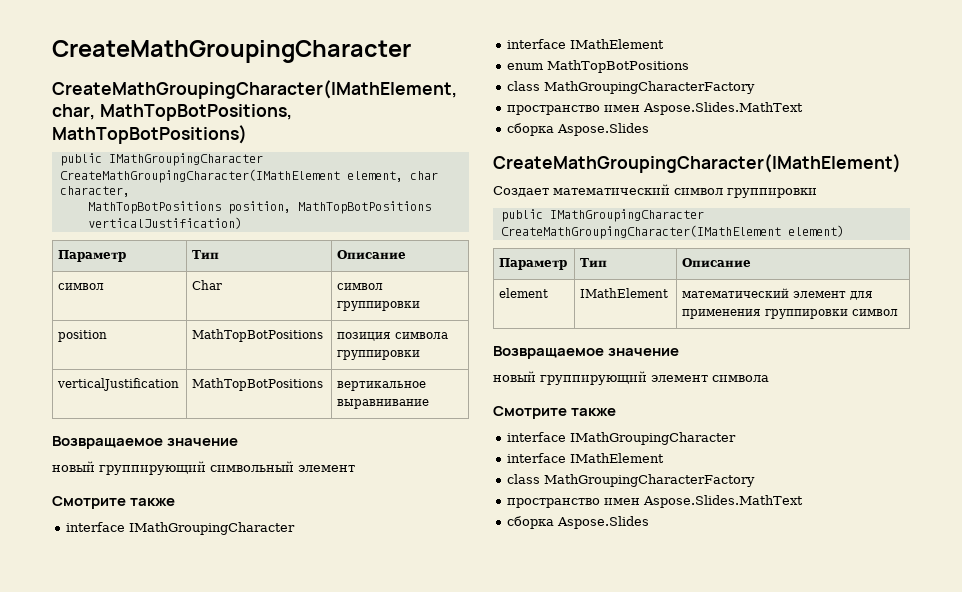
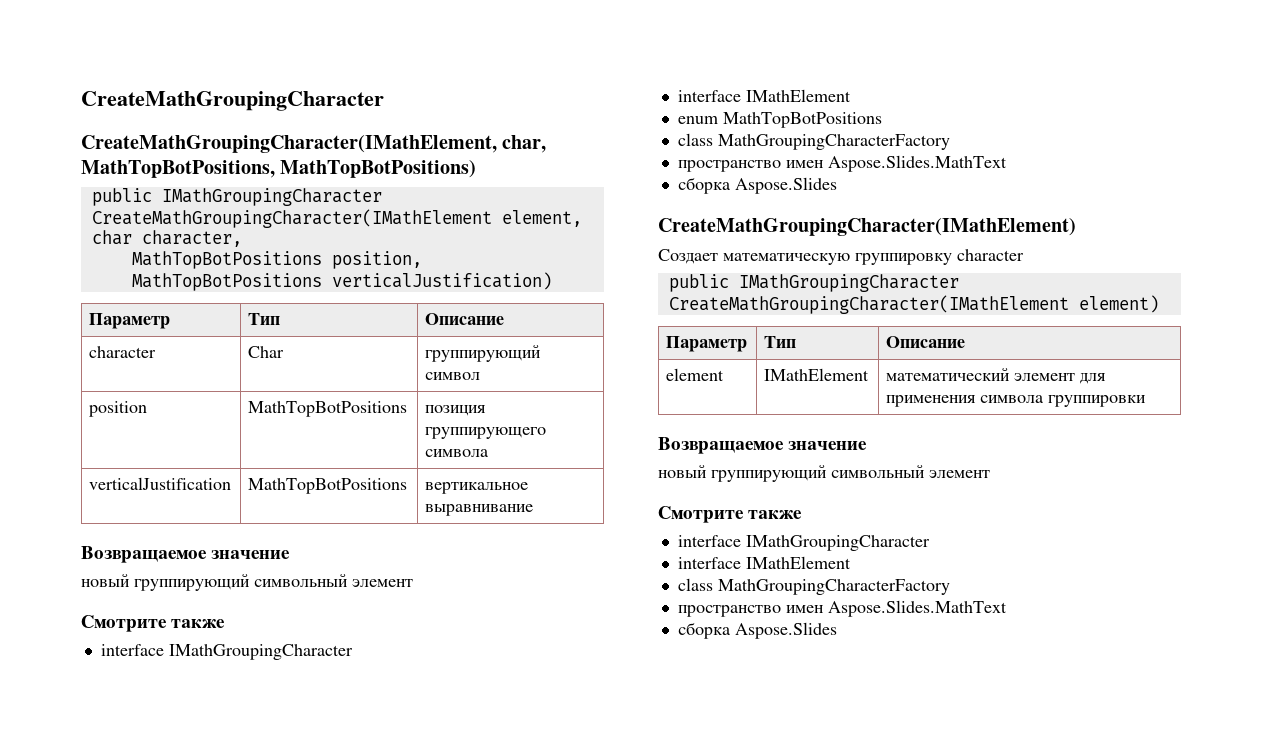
- символ | Char | символ группировки
+ character | Char | группирующий символ
- position | MathTopBotPositions | позиция символа группировки
+ position | MathTopBotPositions | позиция группирующего символа
- Создает математический символ группировки
+ Создает математическую группировку character
- element | IMathElement | математический элемент для применения группировки символ
+ element | IMathElement | математический элемент для применения символа группировки
  Возвращаемое значение
- новый группирующий элемент символа
+ новый группирующий символьный элемент

